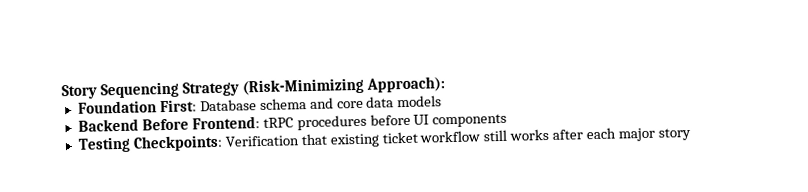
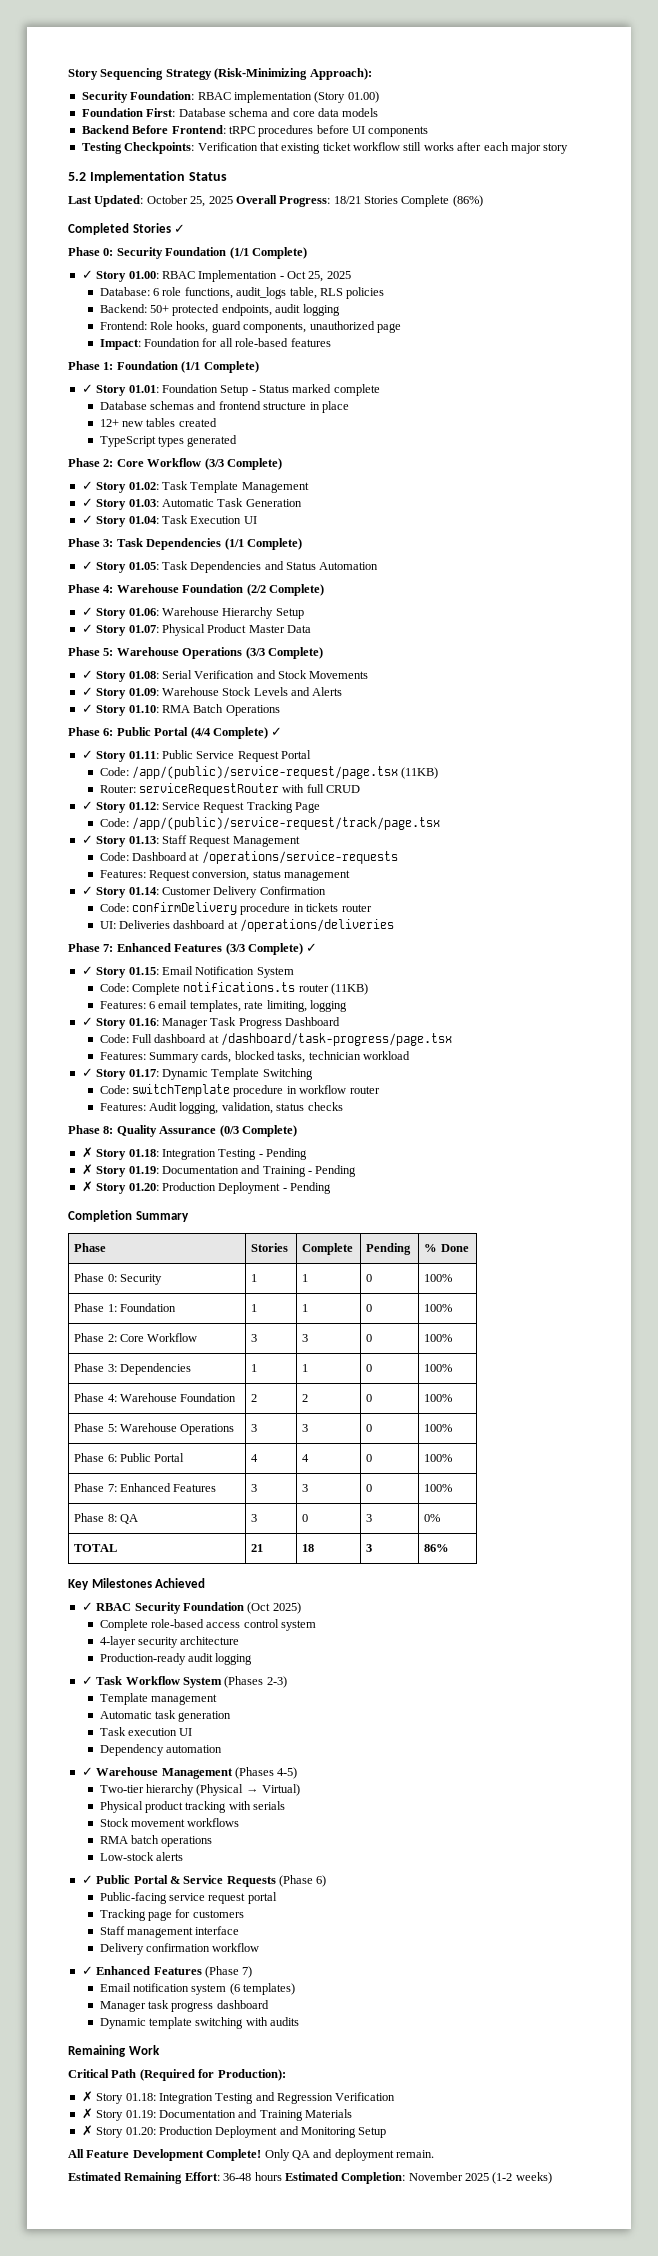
+ Security Foundation: RBAC implementation (Story 01.00)
+ 5.2 Implementation Status
+ Last Updated: October 25, 2025 Overall Progress: 18/21 Stories Complete (86%)
+ Completed Stories ✓
+ Phase 0: Security Foundation (1/1 Complete)
+ ✓ Story 01.00: RBAC Implementation - Oct 25, 2025
+ Database: 6 role functions, audit_logs table, RLS policies
+ Backend: 50+ protected endpoints, audit logging
+ Frontend: Role hooks, guard components, unauthorized page
+ Impact: Foundation for all role-based features
+ Phase 1: Foundation (1/1 Complete)
+ ✓ Story 01.01: Foundation Setup - Status marked complete
+ Database schemas and frontend structure in place
+ 12+ new tables created
+ TypeScript types generated
+ Phase 2: Core Workflow (3/3 Complete)
+ ✓ Story 01.02: Task Template Management
+ ✓ Story 01.03: Automatic Task Generation
+ ✓ Story 01.04: Task Execution UI
+ Phase 3: Task Dependencies (1/1 Complete)
+ ✓ Story 01.05: Task Dependencies and Status Automation
+ Phase 4: Warehouse Foundation (2/2 Complete)
+ ✓ Story 01.06: Warehouse Hierarchy Setup
+ ✓ Story 01.07: Physical Product Master Data
+ Phase 5: Warehouse Operations (3/3 Complete)
+ ✓ Story 01.08: Serial Verification and Stock Movements
+ ✓ Story 01.09: Warehouse Stock Levels and Alerts
+ ✓ Story 01.10: RMA Batch Operations
+ Phase 6: Public Portal (4/4 Complete) ✓
+ ✓ Story 01.11: Public Service Request Portal
+ Code: /app/(public)/service-request/page.tsx (11KB)
+ Router: serviceRequestRouter with full CRUD
+ ✓ Story 01.12: Service Request Tracking Page
+ Code: /app/(public)/service-request/track/page.tsx
+ ✓ Story 01.13: Staff Request Management
+ Code: Dashboard at /operations/service-requests
+ Features: Request conversion, status management
+ ✓ Story 01.14: Customer Delivery Confirmation
+ Code: confirmDelivery procedure in tickets router
+ UI: Deliveries dashboard at /operations/deliveries
+ Phase 7: Enhanced Features (3/3 Complete) ✓
+ ✓ Story 01.15: Email Notification System
+ Code: Complete notifications.ts router (11KB)
+ Features: 6 email templates, rate limiting, logging
+ ✓ Story 01.16: Manager Task Progress Dashboard
+ Code: Full dashboard at /dashboard/task-progress/page.tsx
+ Features: Summary cards, blocked tasks, technician workload
+ ✓ Story 01.17: Dynamic Template Switching
+ Code: switchTemplate procedure in workflow router
+ Features: Audit logging, validation, status checks
+ Phase 8: Quality Assurance (0/3 Complete)
+ ✗ Story 01.18: Integration Testing - Pending
+ ✗ Story 01.19: Documentation and Training - Pending
+ ✗ Story 01.20: Production Deployment - Pending
+ Completion Summary
+ Phase | Stories | Complete | Pending | % Done
+ Phase 0: Security | 1 | 1 | 0 | 100%
+ Phase 1: Foundation | 1 | 1 | 0 | 100%
+ Phase 2: Core Workflow | 3 | 3 | 0 | 100%
+ Phase 3: Dependencies | 1 | 1 | 0 | 100%
+ Phase 4: Warehouse Foundation | 2 | 2 | 0 | 100%
+ Phase 5: Warehouse Operations | 3 | 3 | 0 | 100%
+ Phase 6: Public Portal | 4 | 4 | 0 | 100%
+ Phase 7: Enhanced Features | 3 | 3 | 0 | 100%
+ Phase 8: QA | 3 | 0 | 3 | 0%
+ TOTAL | 21 | 18 | 3 | 86%
+ Key Milestones Achieved
+ ✓ RBAC Security Foundation (Oct 2025)
+ Complete role-based access control system
+ 4-layer security architecture
+ Production-ready audit logging
+ ✓ Task Workflow System (Phases 2-3)
+ Template management
+ Automatic task generation
+ Task execution UI
+ Dependency automation
+ ✓ Warehouse Management (Phases 4-5)
+ Two-tier hierarchy (Physical → Virtual)
+ Physical product tracking with serials
+ Stock movement workflows
+ RMA batch operations
+ Low-stock alerts
+ ✓ Public Portal & Service Requests (Phase 6)
+ Public-facing service request portal
+ Tracking page for customers
+ Staff management interface
+ Delivery confirmation workflow
+ ✓ Enhanced Features (Phase 7)
+ Email notification system (6 templates)
+ Manager task progress dashboard
+ Dynamic template switching with audits
+ Remaining Work
+ Critical Path (Required for Production):
+ ✗ Story 01.18: Integration Testing and Regression Verification
+ ✗ Story 01.19: Documentation and Training Materials
+ ✗ Story 01.20: Production Deployment and Monitoring Setup
+ All Feature Development Complete! Only QA and deployment remain.
+ Estimated Remaining Effort: 36-48 hours Estimated Completion: November 2025 (1-2 weeks)

